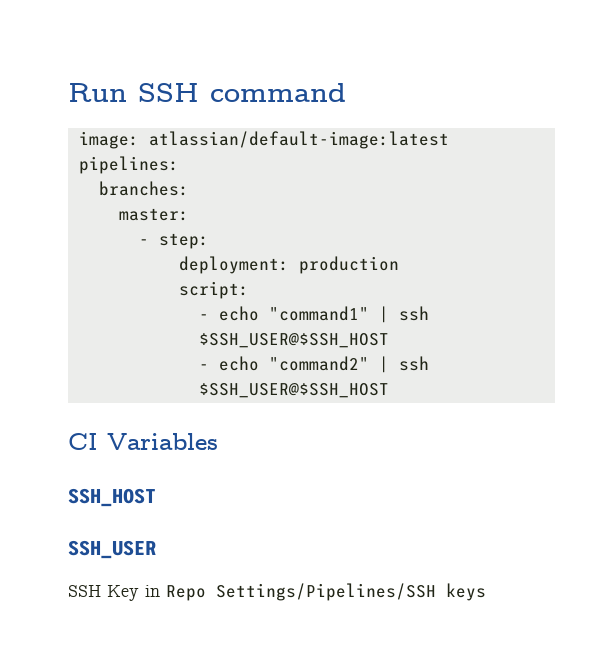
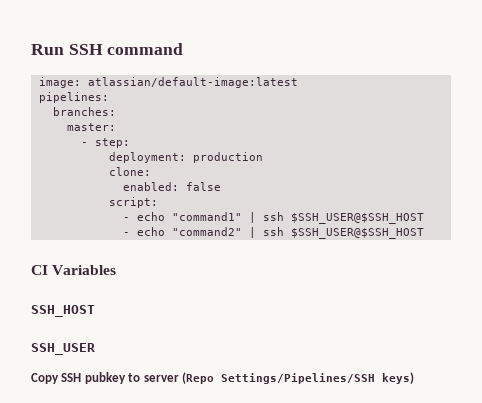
+ clone:
+ enabled: false
- SSH Key in Repo Settings/Pipelines/SSH keys
+ Copy SSH pubkey to server (Repo Settings/Pipelines/SSH keys)

